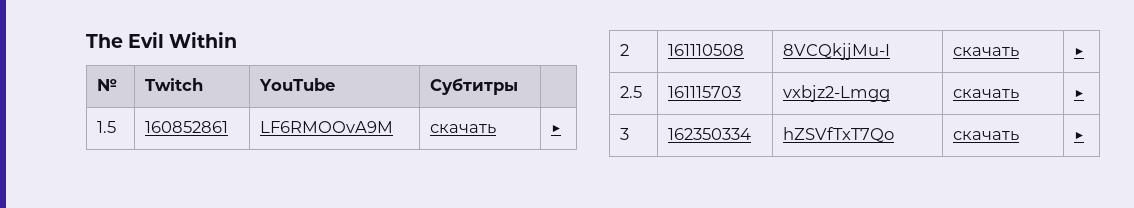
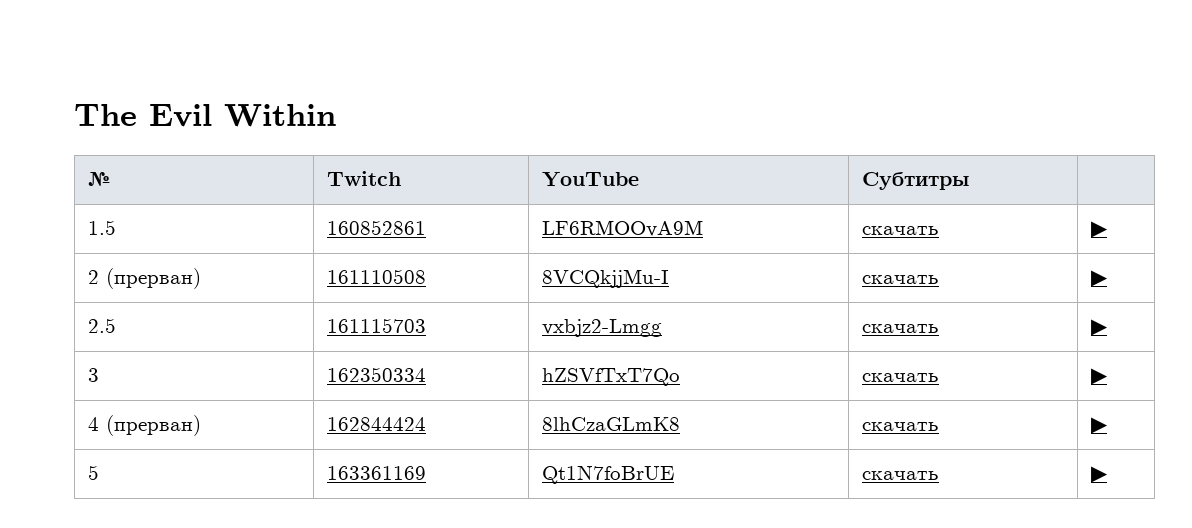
- 2 | 161110508 | 8VCQkjjMu-I | скачать | ▶
+ 2 (прерван) | 161110508 | 8VCQkjjMu-I | скачать | ▶
+ 4 (прерван) | 162844424 | 8lhCzaGLmK8 | скачать | ▶
+ 5 | 163361169 | Qt1N7foBrUE | скачать | ▶

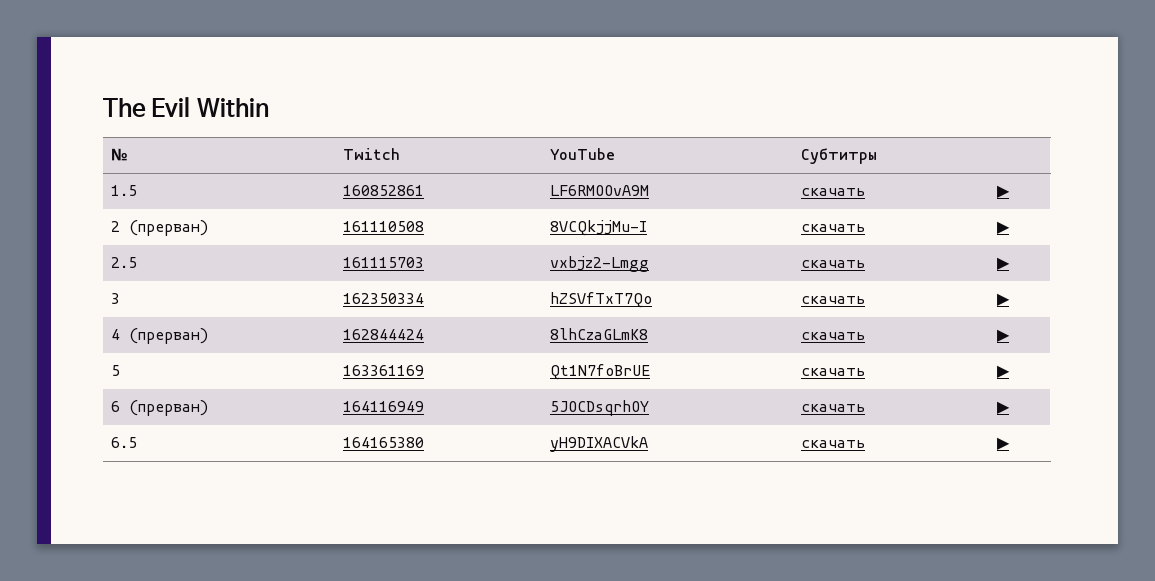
+ 6 (прерван) | 164116949 | 5JOCDsqrhOY | скачать | ▶
+ 6.5 | 164165380 | yH9DIXACVkA | скачать | ▶

